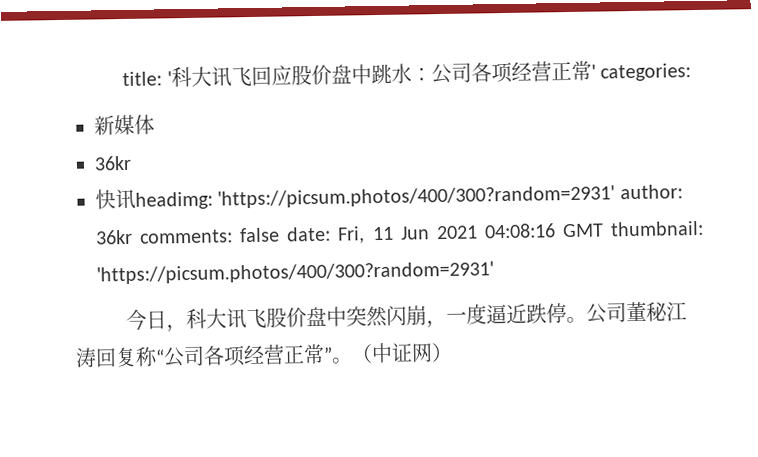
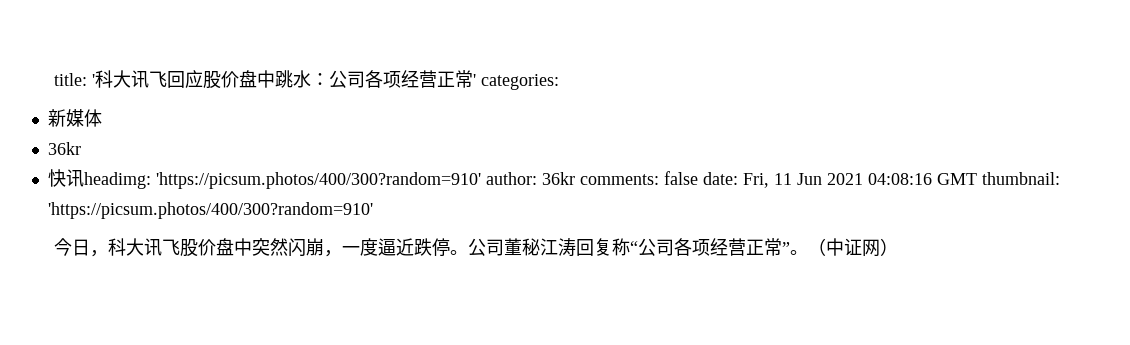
- 快讯headimg: 'https://picsum.photos/400/300?random=2931' author: 36kr comments: false date: Fri, 11 Jun 2021 04:08:16 GMT thumbnail: 'https://picsum.photos/400/300?random=2931'
+ 快讯headimg: 'https://picsum.photos/400/300?random=910' author: 36kr comments: false date: Fri, 11 Jun 2021 04:08:16 GMT thumbnail: 'https://picsum.photos/400/300?random=910'

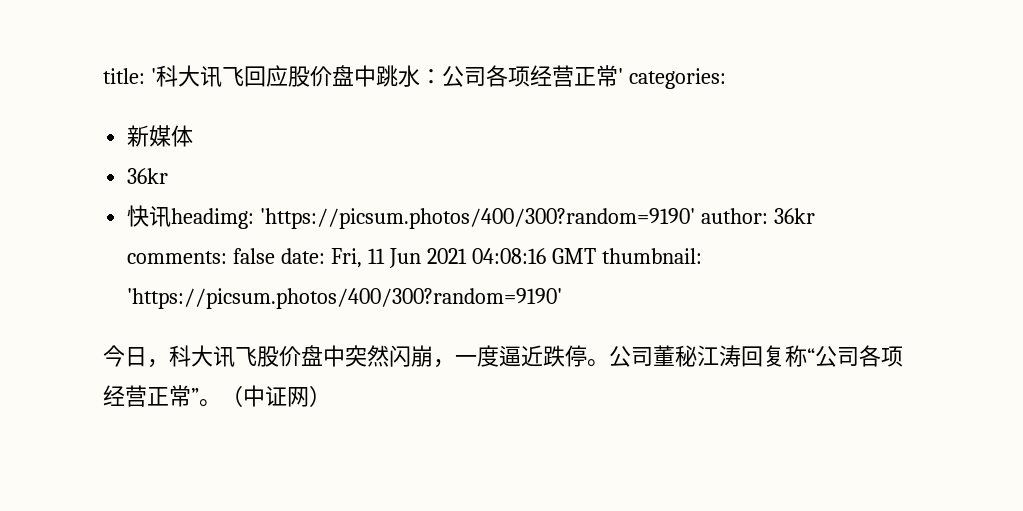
- 快讯headimg: 'https://picsum.photos/400/300?random=910' author: 36kr comments: false date: Fri, 11 Jun 2021 04:08:16 GMT thumbnail: 'https://picsum.photos/400/300?random=910'
+ 快讯headimg: 'https://picsum.photos/400/300?random=9190' author: 36kr comments: false date: Fri, 11 Jun 2021 04:08:16 GMT thumbnail: 'https://picsum.photos/400/300?random=9190'

